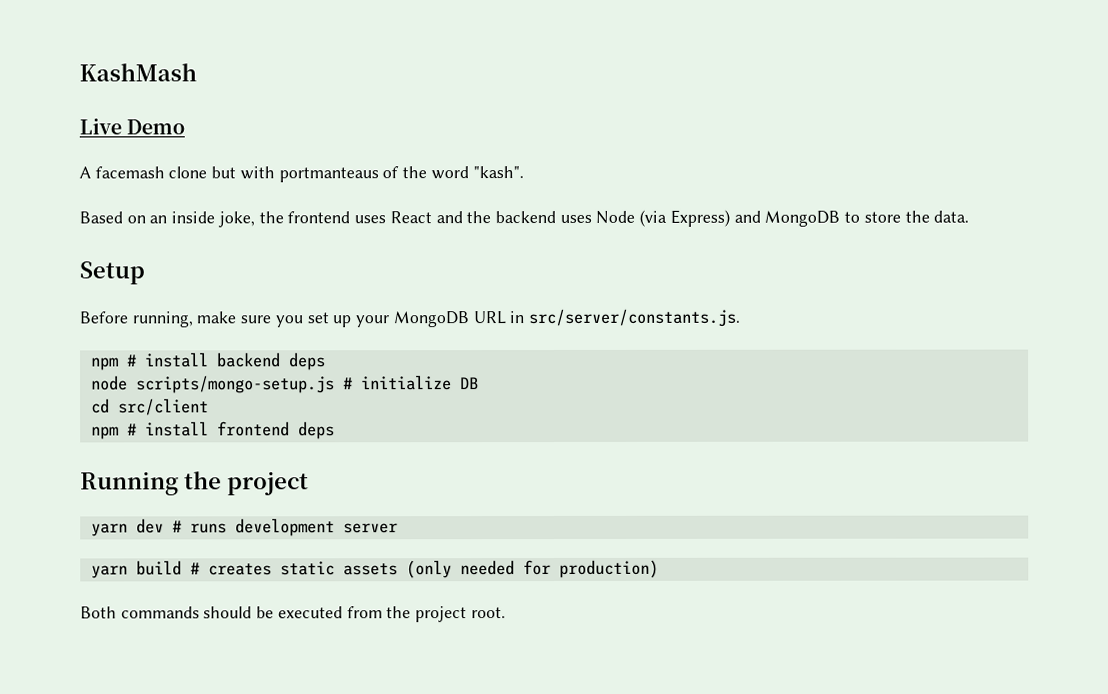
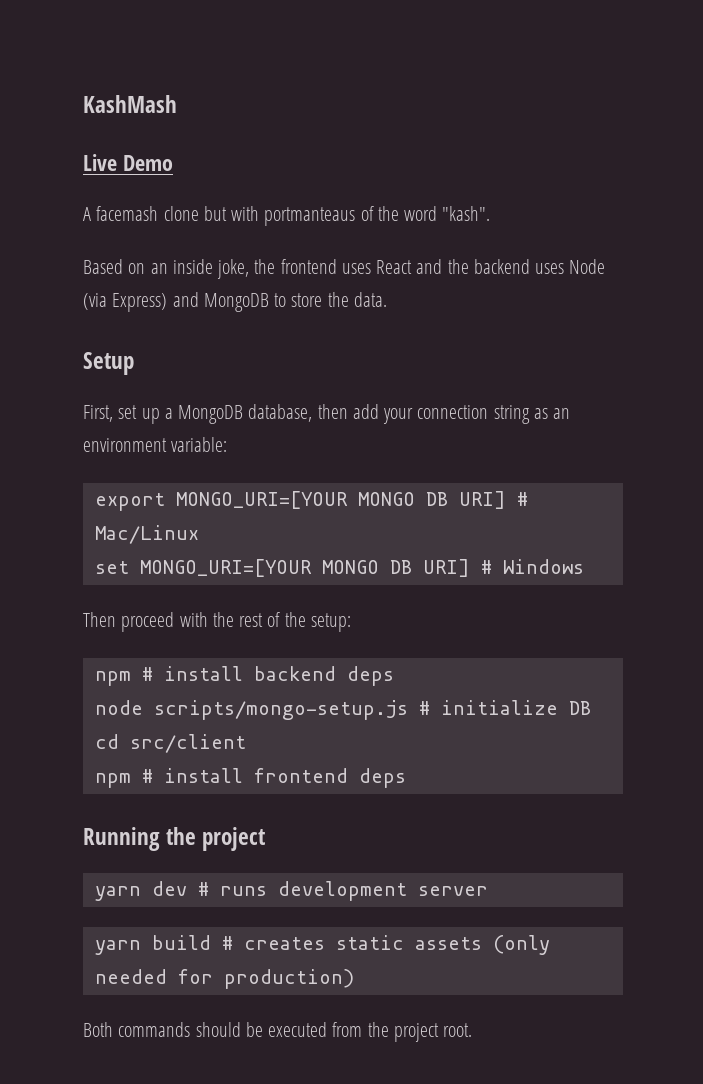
- Before running, make sure you set up your MongoDB URL in src/server/constants.js.
+ First, set up a MongoDB database, then add your connection string as an environment variable:
+ export MONGO_URI=[YOUR MONGO DB URI] # Mac/Linux
+ set MONGO_URI=[YOUR MONGO DB URI] # Windows
+ Then proceed with the rest of the setup:

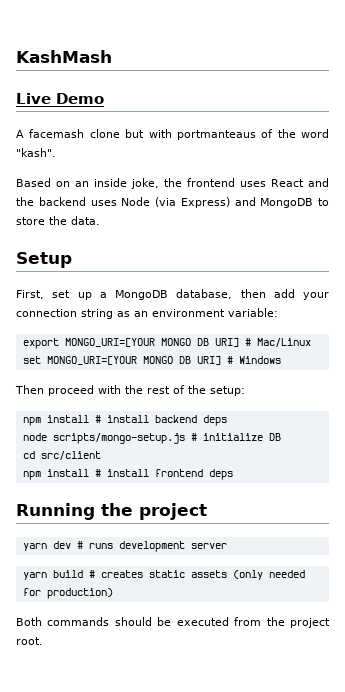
- npm # install backend deps
+ npm install # install backend deps
- npm # install frontend deps
+ npm install # install frontend deps

